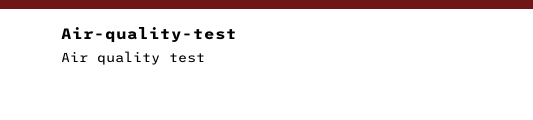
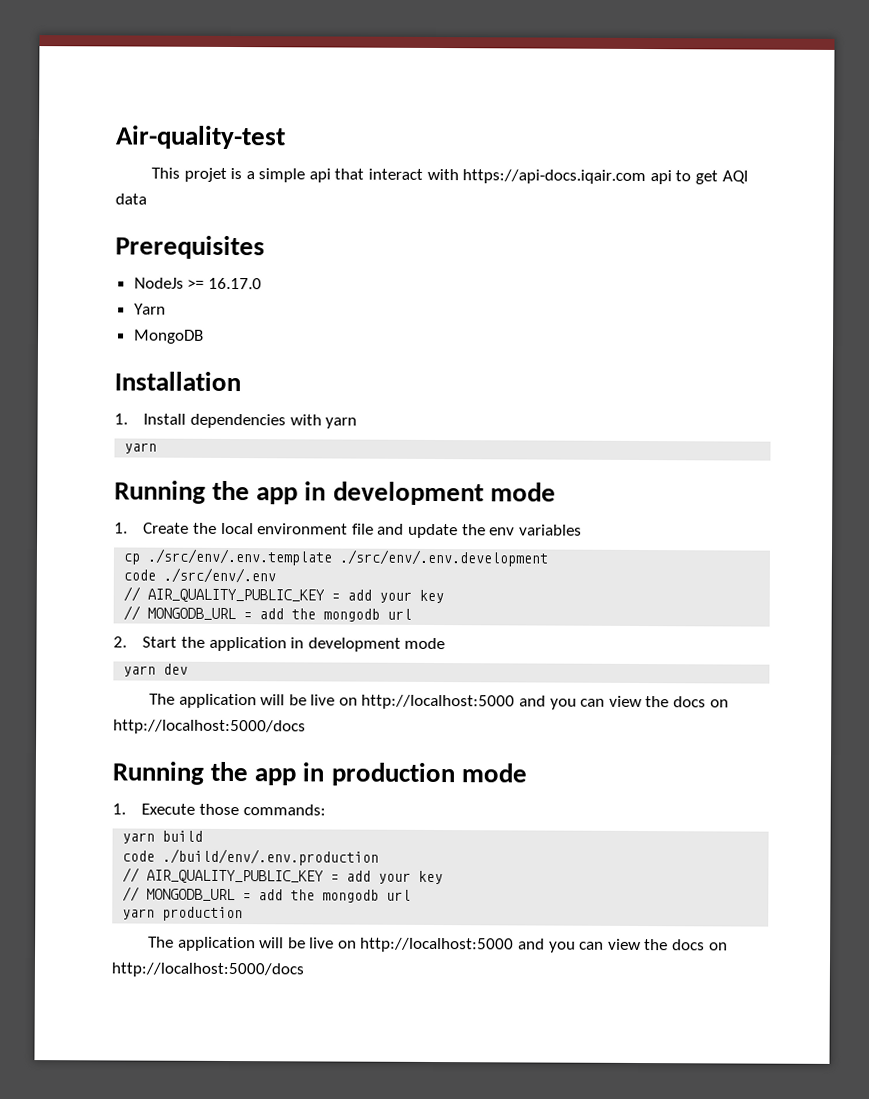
- Air quality test
+ This projet is a simple api that interact with https://api-docs.iqair.com api to get AQI data
+ Prerequisites
+ NodeJs >= 16.17.0
+ Yarn
+ MongoDB
+ Installation
+ 1. Install dependencies with yarn
+ yarn
+ Running the app in development mode
+ 1. Create the local environment file and update the env variables
+ cp ./src/env/.env.template ./src/env/.env.development
+ code ./src/env/.env
+ // AIR_QUALITY_PUBLIC_KEY = add your key
+ // MONGODB_URL = add the mongodb url
+ 2. Start the application in development mode
+ yarn dev
+ The application will be live on http://localhost:5000 and you can view the docs on http://localhost:5000/docs
+ Running the app in production mode
+ 1. Execute those commands:
+ yarn build
+ code ./build/env/.env.production
+ // AIR_QUALITY_PUBLIC_KEY = add your key
+ // MONGODB_URL = add the mongodb url
+ yarn production
+ The application will be live on http://localhost:5000 and you can view the docs on http://localhost:5000/docs

